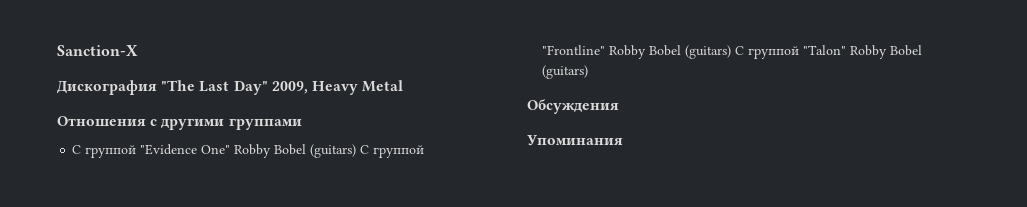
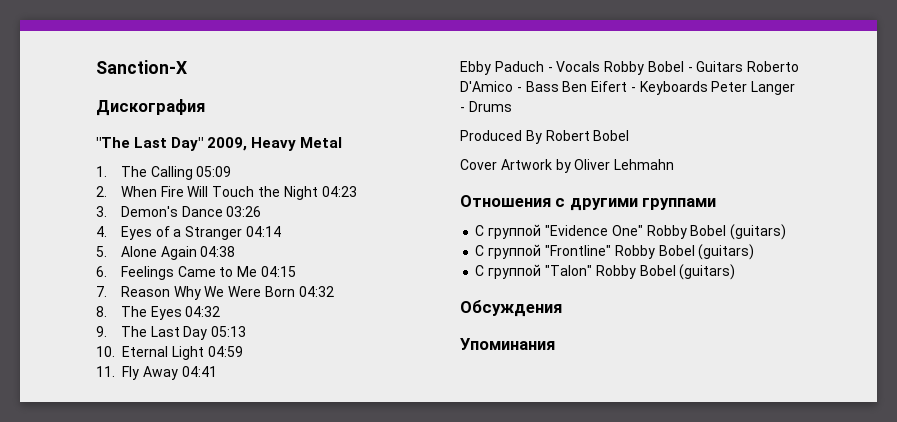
- Дискография "The Last Day" 2009, Heavy Metal
+ Дискография
+ "The Last Day" 2009, Heavy Metal
+ 1. The Calling 05:09
+ 2. When Fire Will Touch the Night 04:23
+ 3. Demon's Dance 03:26
+ 4. Eyes of a Stranger 04:14
+ 5. Alone Again 04:38
+ 6. Feelings Came to Me 04:15
+ 7. Reason Why We Were Born 04:32
+ 8. The Eyes 04:32
+ 9. The Last Day 05:13
+ 10. Eternal Light 04:59
+ 11. Fly Away 04:41
+ Ebby Paduch - Vocals Robby Bobel - Guitars Roberto D'Amico - Bass Ben Eifert - Keyboards Peter Langer - Drums
+ Produced By Robert Bobel
+ Cover Artwork by Oliver Lehmahn
- C группой "Evidence One" Robby Bobel (guitars) C группой "Frontline" Robby Bobel (guitars) C группой "Talon" Robby Bobel (guitars)
+ C группой "Evidence One" Robby Bobel (guitars)
+ C группой "Frontline" Robby Bobel (guitars)
+ C группой "Talon" Robby Bobel (guitars)

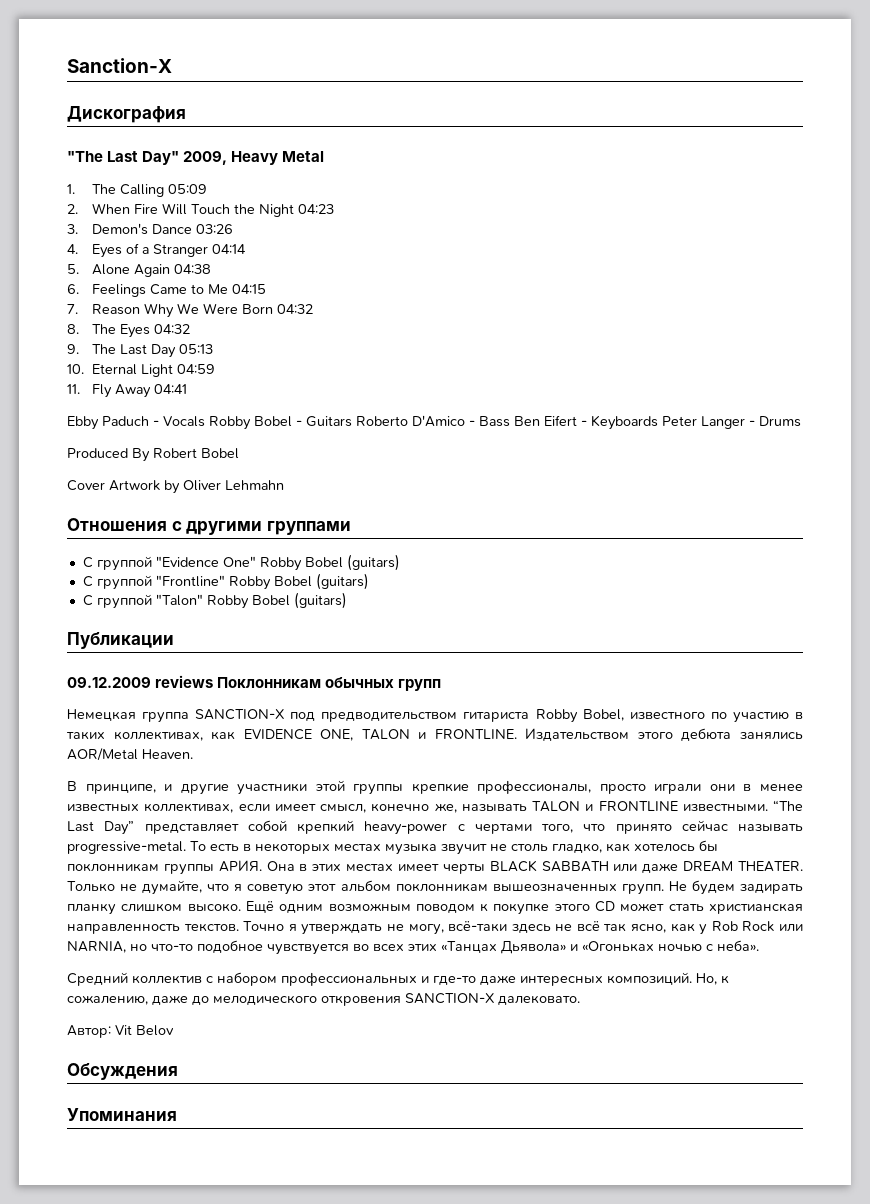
+ Публикации
+ 09.12.2009 reviews Поклонникам обычных групп
+ Немецкая группа SANCTION-X под предводительством гитариста Robby Bobel, известного по участию в таких коллективах, как EVIDENCE ONE, TALON и FRONTLINE. Издательством этого дебюта занялись AOR/Metal Heaven.
+ В принципе, и другие участники этой группы крепкие профессионалы, просто играли они в менее известных коллективах, если имеет смысл, конечно же, называть TALON и FRONTLINE известными. “The Last Day” представляет собой крепкий heavy-power с чертами того, что принято сейчас называть progressive-metal. То есть в некоторых местах музыка звучит не столь гладко, как хотелось бы поклонникам группы АРИЯ. Она в этих местах имеет черты BLACK SABBATH или даже DREAM THEATER. Только не думайте, что я советую этот альбом поклонникам вышеозначенных групп. Не будем задирать планку слишком высоко. Ещё одним возможным поводом к покупке этого CD может стать христианская направленность текстов. Точно я утверждать не могу, всё-таки здесь не всё так ясно, как у Rob Rock или NARNIA, но что-то подобное чувствуется во всех этих «Танцах Дьявола» и «Огоньках ночью с неба».
+ Средний коллектив с набором профессиональных и где-то даже интересных композиций. Но, к сожалению, даже до мелодического откровения SANCTION-X далековато.
+ Автор: Vit Belov

